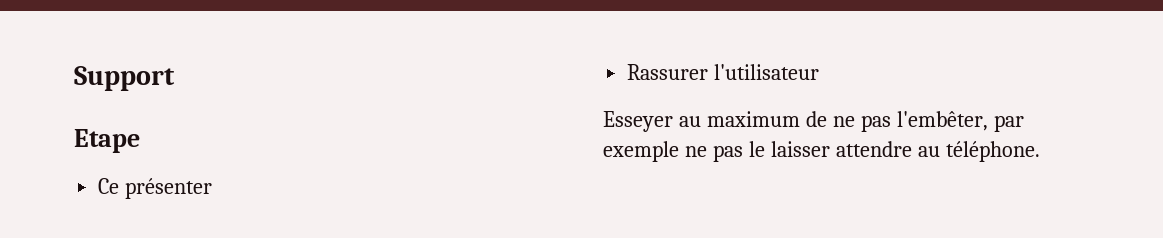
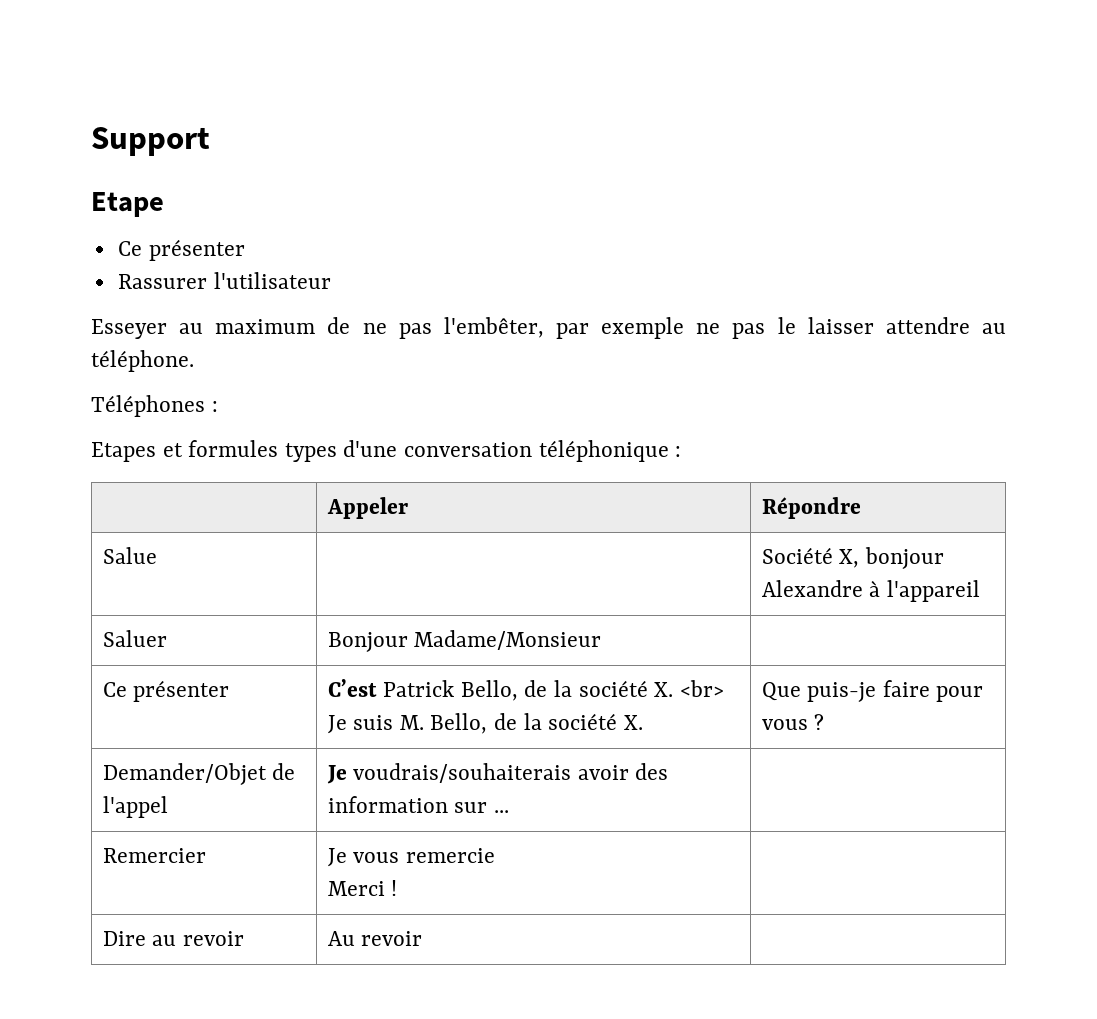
+ Téléphones :
+ Etapes et formules types d'une conversation téléphonique :
+ | Appeler | Répondre
+ Salue | | Société X, bonjour Alexandre à l'appareil
+ Saluer | Bonjour Madame/Monsieur |
+ Ce présenter | C’est Patrick Bello, de la société X. <br> Je suis M. Bello, de la société X. | Que puis-je faire pour vous ?
+ Demander/Objet de l'appel | Je voudrais/souhaiterais avoir des information sur ... |
+ Remercier | Je vous remercie
+ Merci ! |
+ Dire au revoir | Au revoir |

